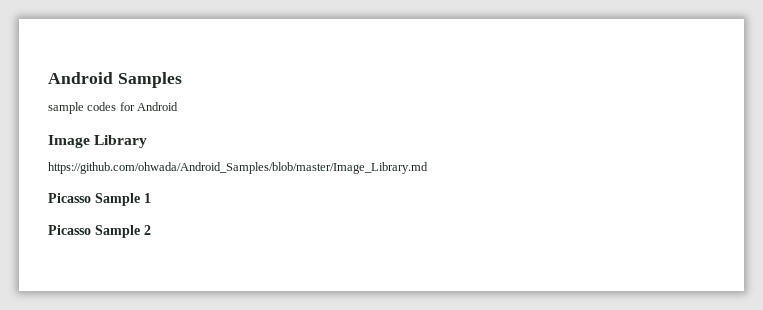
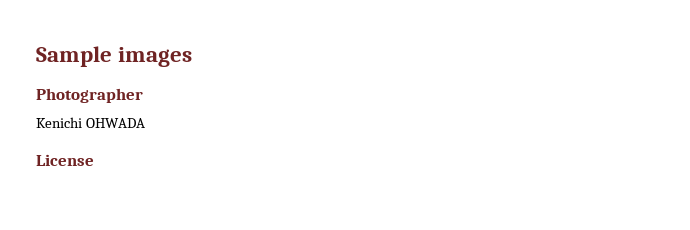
- Android Samples
- sample codes for Android
- Image Library
- https://github.com/ohwada/Android_Samples/blob/master/Image_Library.md
- Picasso Sample 1
- Picasso Sample 2
+ Sample images
+ Photographer
+ Kenichi OHWADA
+ License

